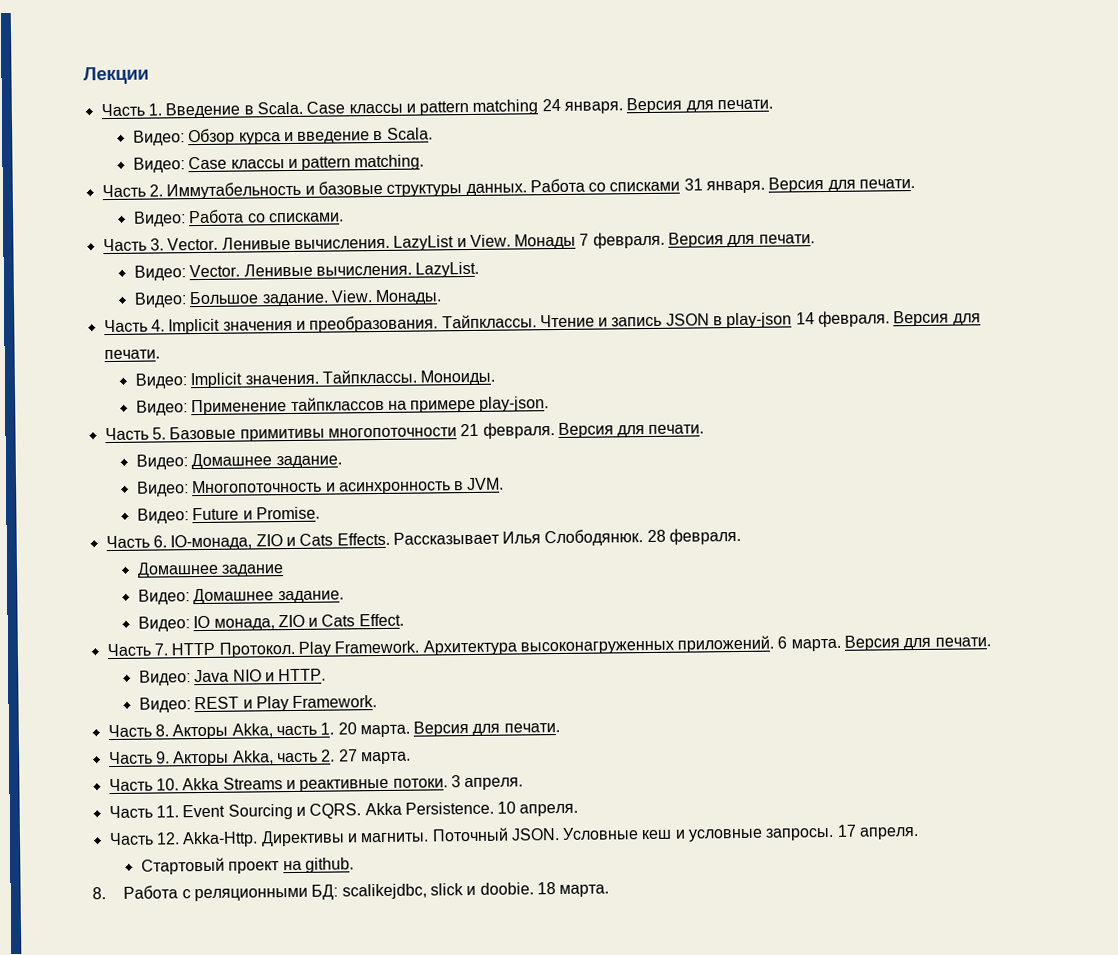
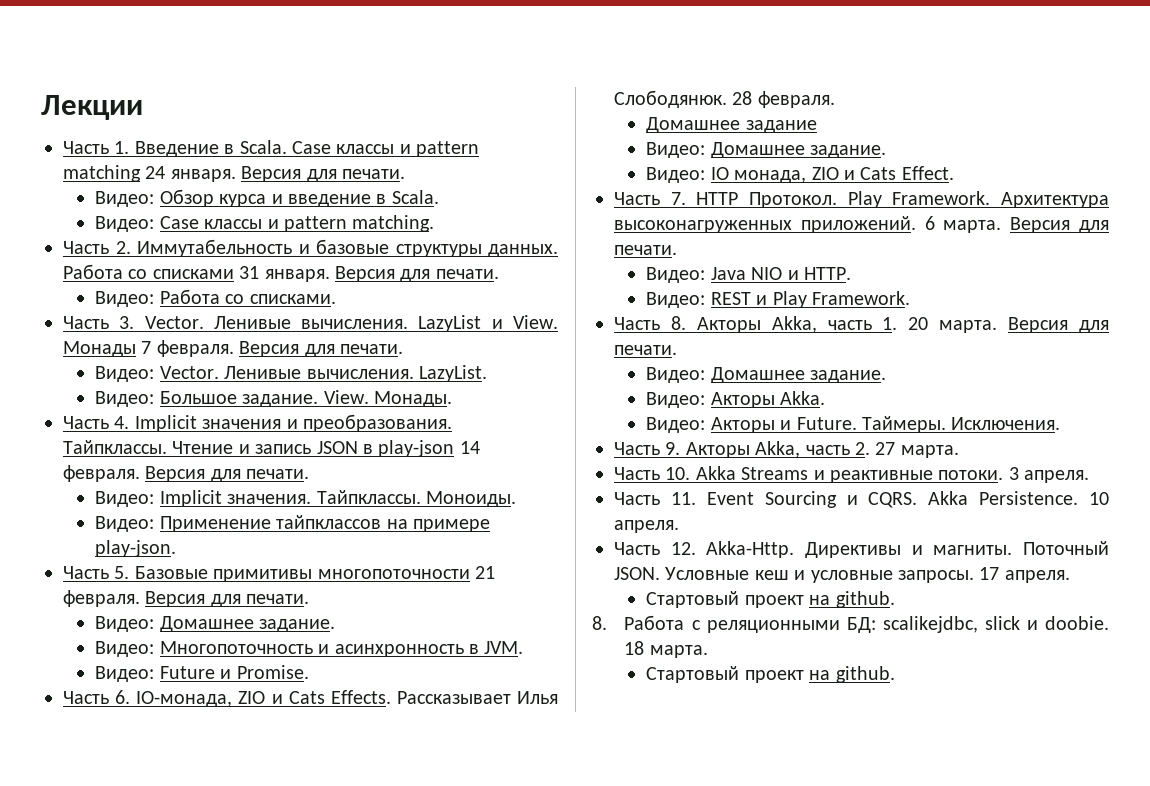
  Часть 8. Акторы Akka, часть 1. 20 марта. Версия для печати.
+ Видео: Домашнее задание.
+ Видео: Акторы Akka.
+ Видео: Акторы и Future. Таймеры. Исключения.
  18 марта.
+ Стартовый проект на github.

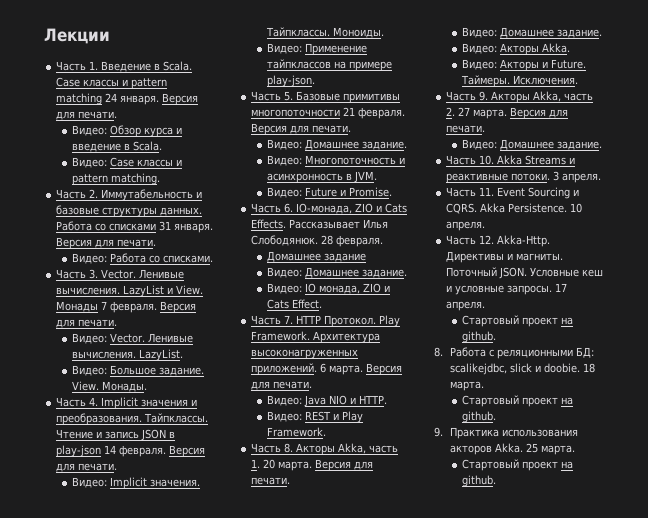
- Часть 9. Акторы Akka, часть 2. 27 марта.
+ Часть 9. Акторы Akka, часть 2. 27 марта. Версия для печати.
+ Видео: Домашнее задание.
+ 9. Практика использования акторов Akka. 25 марта.
+ Стартовый проект на github.

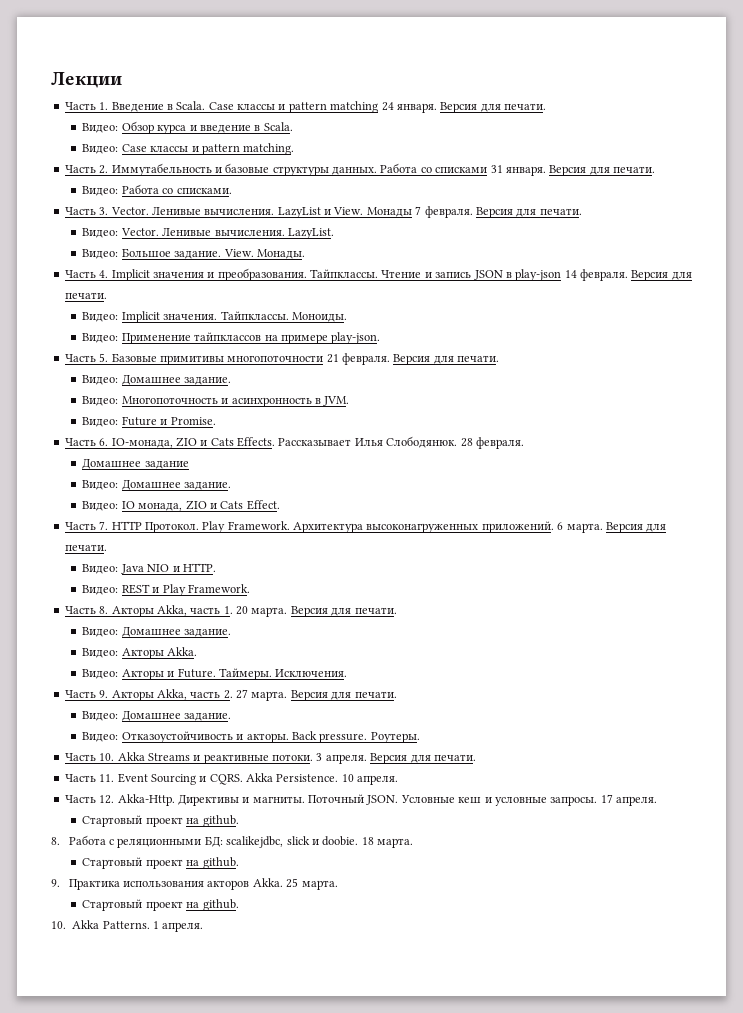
+ Видео: Отказоустойчивость и акторы. Back pressure. Роутеры.
- 3 апреля.
+ 3 апреля. Версия для печати.
+ 10. Akka Patterns. 1 апреля.

